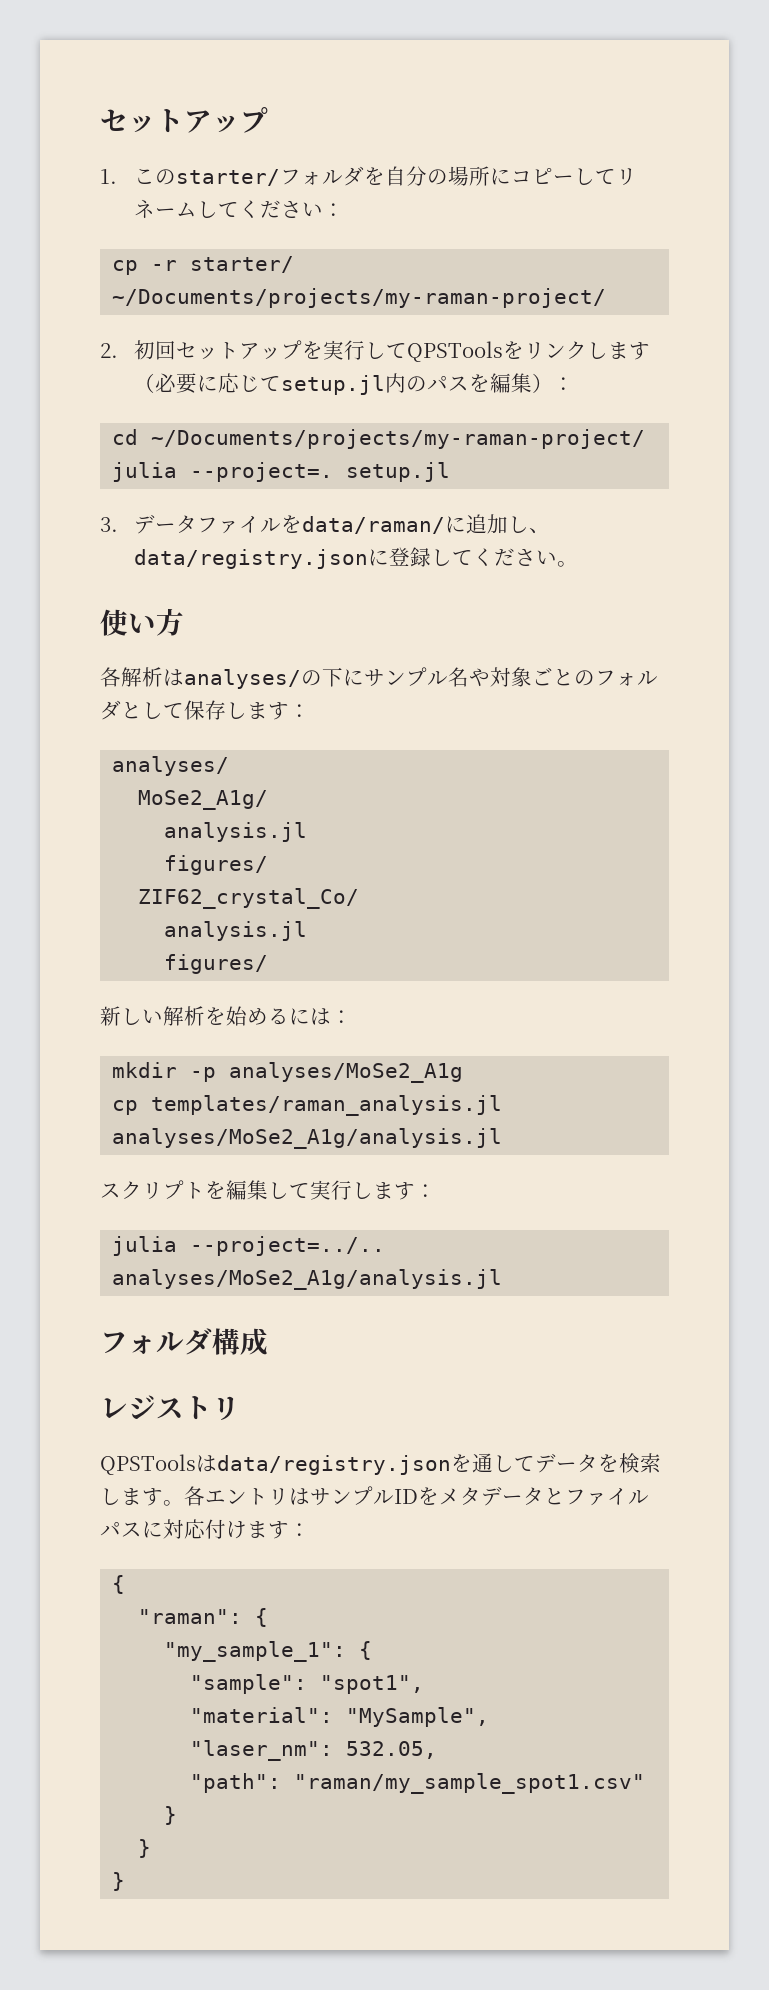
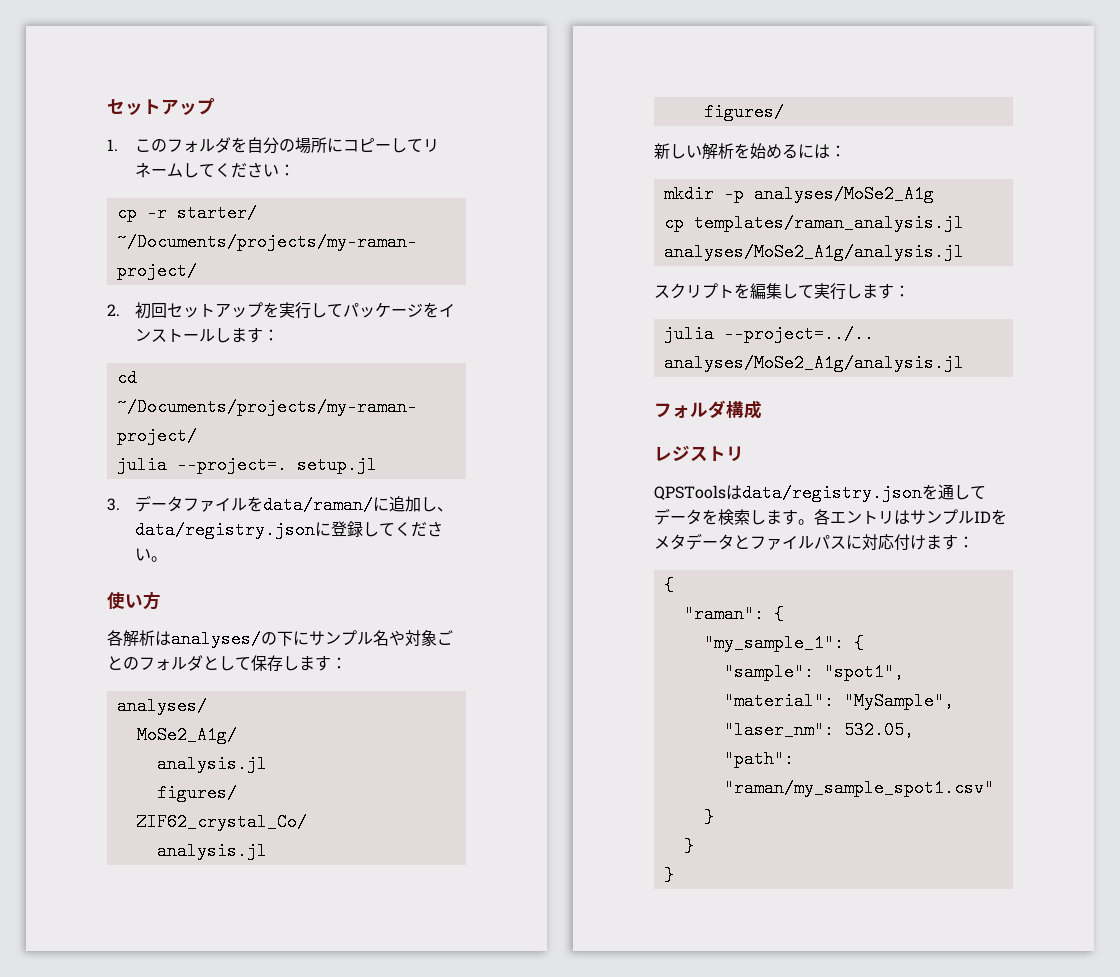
- 1.このstarter/フォルダを自分の場所にコピーしてリネームしてください：
+ 1.このフォルダを自分の場所にコピーしてリネームしてください：
- 2.初回セットアップを実行してQPSToolsをリンクします（必要に応じてsetup.jl内のパスを編集）：
+ 2.初回セットアップを実行してパッケージをインストールします：

